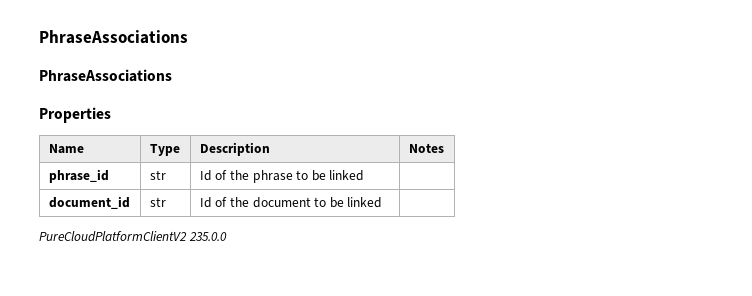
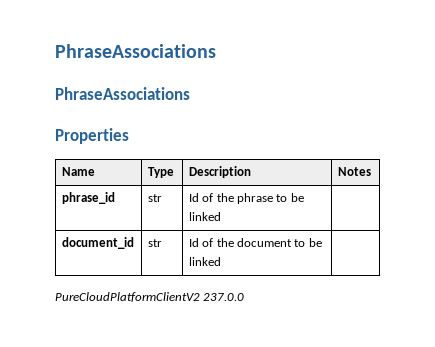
- PureCloudPlatformClientV2 235.0.0
+ PureCloudPlatformClientV2 237.0.0

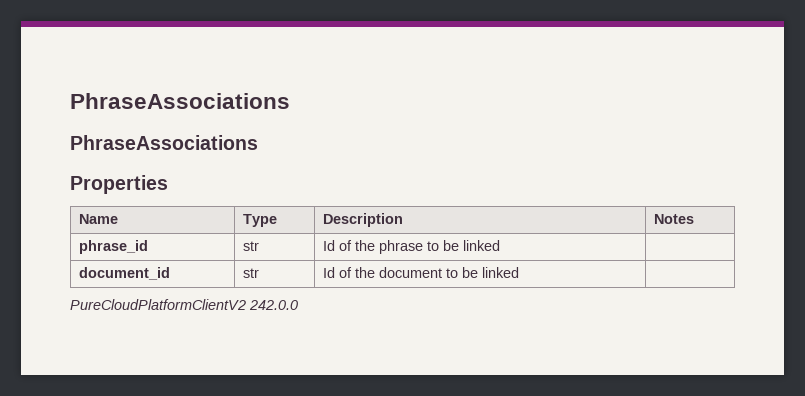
- PureCloudPlatformClientV2 237.0.0
+ PureCloudPlatformClientV2 242.0.0

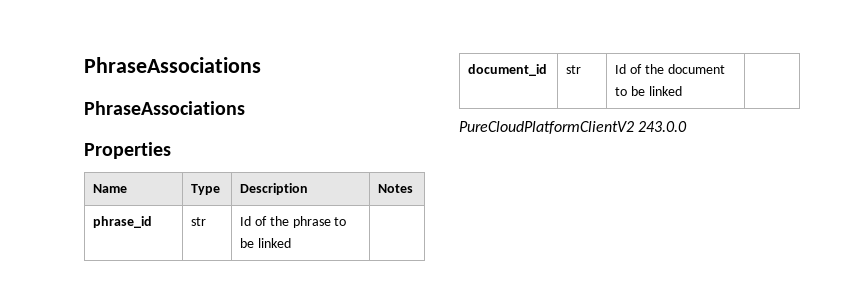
- PureCloudPlatformClientV2 242.0.0
+ PureCloudPlatformClientV2 243.0.0

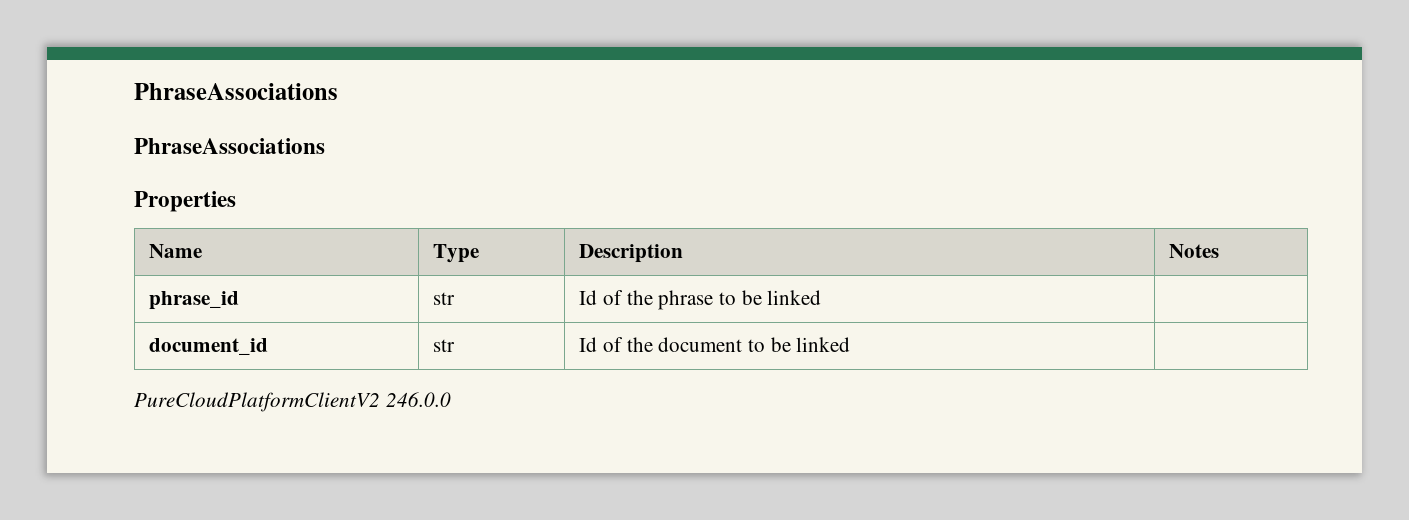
- PureCloudPlatformClientV2 243.0.0
+ PureCloudPlatformClientV2 246.0.0

